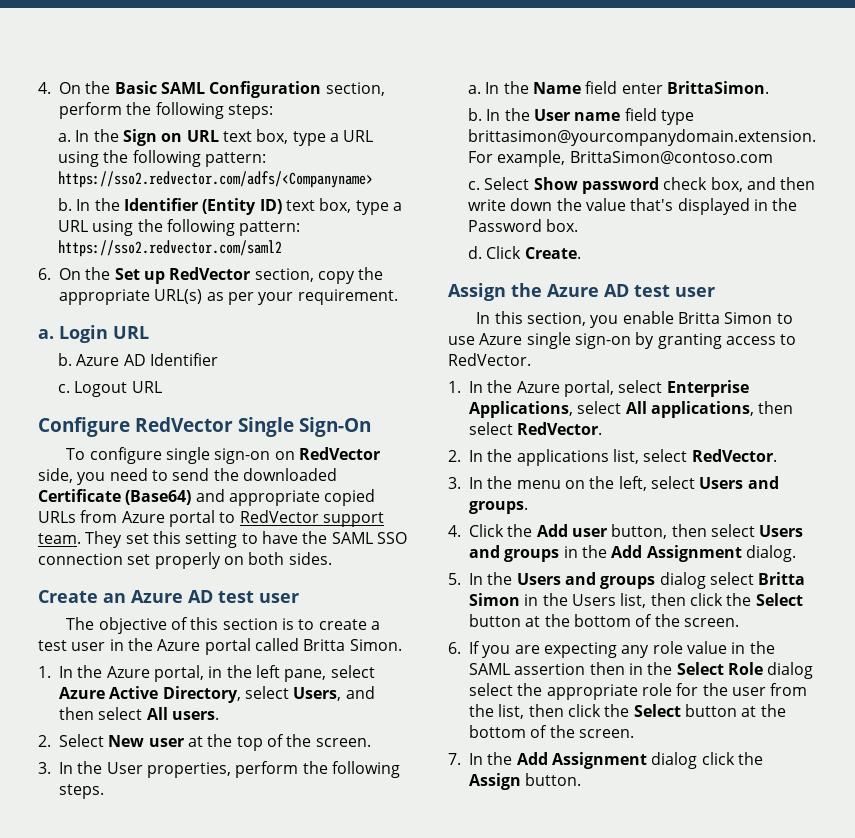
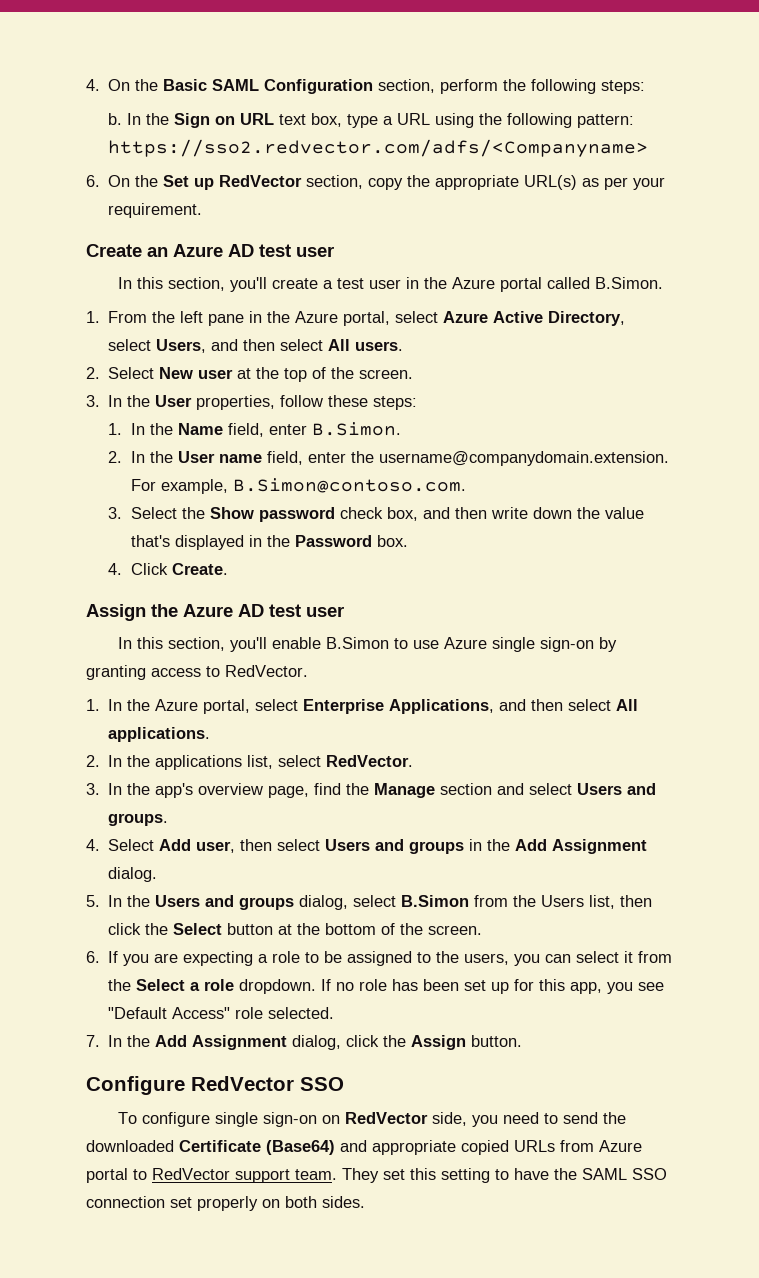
  4. On the Basic SAML Configuration section, perform the following steps:
- a.
+ b.
- b. In the Identifier (Entity ID) text box, type a URL using the following pattern: https://sso2.redvector.com/saml2
- a. Login URL
- b. Azure AD Identifier
- c. Logout URL
+ Create an Azure AD test user
+ In this section, you'll create a test user in the Azure portal called B.Simon.
+ 1. From the left pane in the Azure portal, select Azure Active Directory, select Users, and then select All users.
+ 2. Select New user at the top of the screen.
+ 3. In the User properties, follow these steps:
+ 1. In the Name field, enter B.Simon.
+ 2. In the User name field, enter the username@companydomain.extension. For example, B.Simon@contoso.com.
+ 3. Select the Show password check box, and then write down the value that's displayed in the Password box.
+ 4. Click Create.
+ Assign the Azure AD test user
+ In this section, you'll enable B.Simon to use Azure single sign-on by granting access to RedVector.
+ 1. In the Azure portal, select Enterprise Applications, and then select All applications.
+ 2. In the applications list, select RedVector.
+ 3. In the app's overview page, find the Manage section and select Users and groups.
+ 4. Select Add user, then select Users and groups in the Add Assignment dialog.
+ 5. In the Users and groups dialog, select B.Simon from the Users list, then click the Select button at the bottom of the screen.
+ 6. If you are expecting a role to be assigned to the users, you can select it from the Select a role dropdown. If no role has been set up for this app, you see "Default Access" role selected.
+ 7. In the Add Assignment dialog, click the Assign button.
- Configure RedVector Single Sign-On
+ Configure RedVector SSO
- Create an Azure AD test user
- The objective of this section is to create a test user in the Azure portal called Britta Simon.
- 1. In the Azure portal, in the left pane, select Azure Active Directory, select Users, and then select All users.
- 2. Select New user at the top of the screen.
- 3. In the User properties, perform the following steps.
- a. In the Name field enter BrittaSimon.
- b. In the User name field type brittasimon@yourcompanydomain.extension. For example, BrittaSimon@contoso.com
- c. Select Show password check box, and then write down the value that's displayed in the Password box.
- d. Click Create.
- Assign the Azure AD test user
- In this section, you enable Britta Simon to use Azure single sign-on by granting access to RedVector.
- 1. In the Azure portal, select Enterprise Applications, select All applications, then select RedVector.
- 2. In the applications list, select RedVector.
- 3. In the menu on the left, select Users and groups.
- 4. Click the Add user button, then select Users and groups in the Add Assignment dialog.
- 5. In the Users and groups dialog select Britta Simon in the Users list, then click the Select button at the bottom of the screen.
- 6. If you are expecting any role value in the SAML assertion then in the Select Role dialog select the appropriate role for the user from the list, then click the Select button at the bottom of the screen.
- 7. In the Add Assignment dialog click the Assign button.

